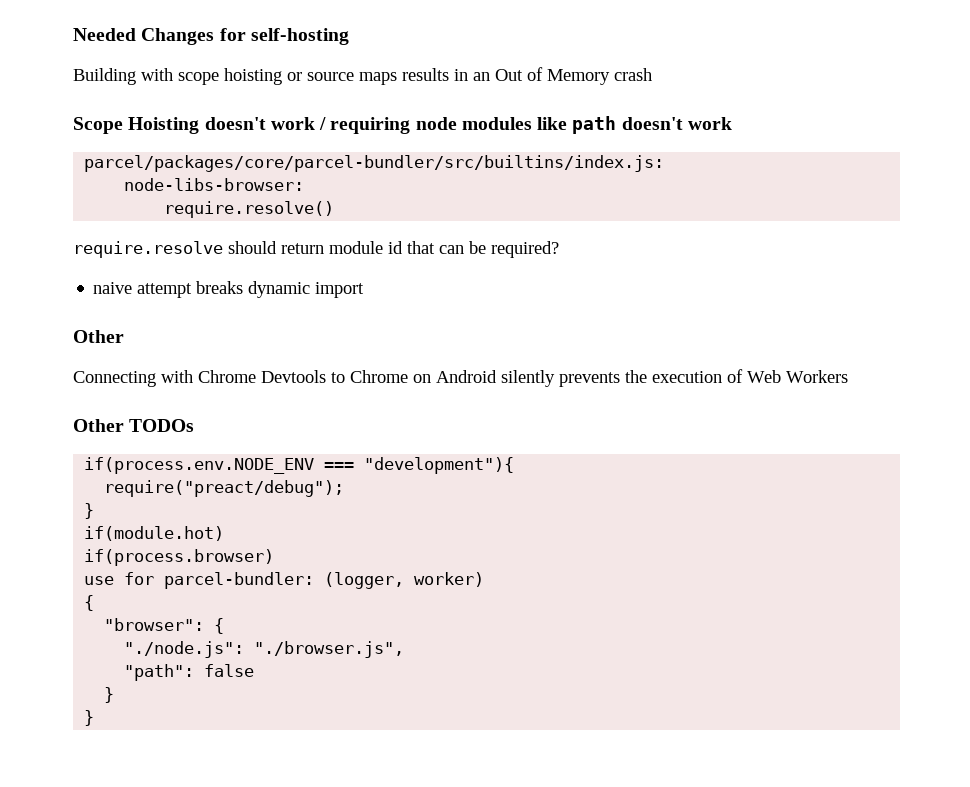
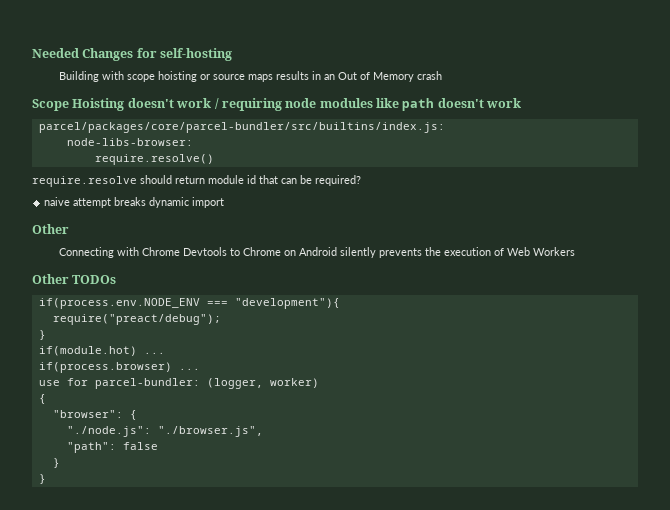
- if(module.hot)
+ if(module.hot) ...
- if(process.browser)
+ if(process.browser) ...

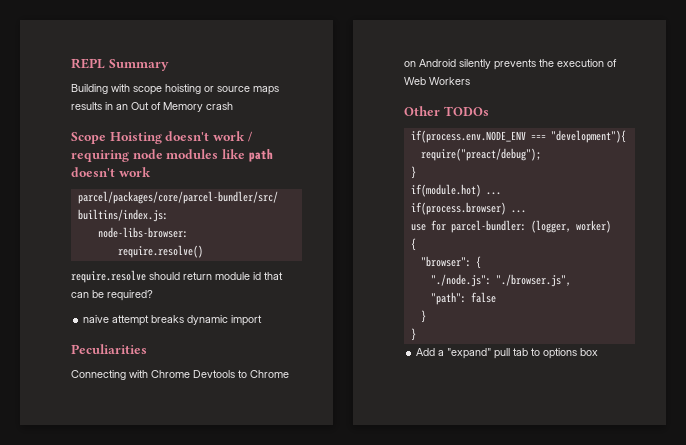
- Needed Changes for self-hosting
+ REPL Summary
  naive attempt breaks dynamic import
- Other
+ Peculiarities
+ Add a "expand" pull tab to options box

